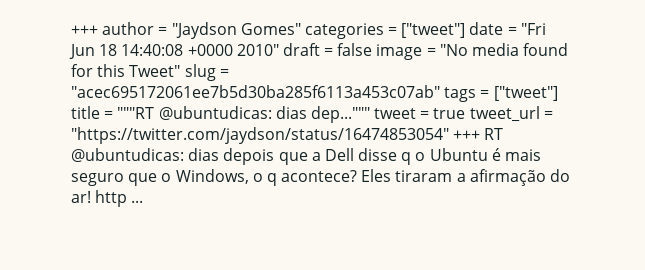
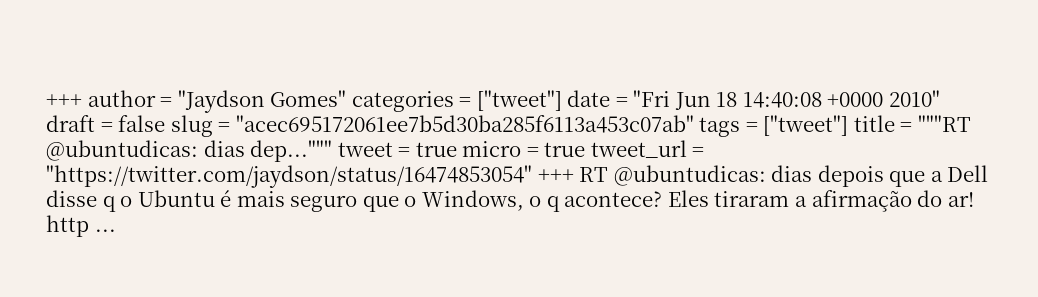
- +++ author = "Jaydson Gomes" categories = ["tweet"] date = "Fri Jun 18 14:40:08 +0000 2010" draft = false image = "No media found for this Tweet" slug = "acec695172061ee7b5d30ba285f6113a453c07ab" tags = ["tweet"] title = """RT @ubuntudicas: dias dep...""" tweet = true tweet_url = "https://twitter.com/jaydson/status/16474853054" +++ RT @ubuntudicas: dias depois que a Dell disse q o Ubuntu é mais seguro que o Windows, o q acontece?
+ +++ author = "Jaydson Gomes" categories = ["tweet"] date = "Fri Jun 18 14:40:08 +0000 2010" draft = false slug = "acec695172061ee7b5d30ba285f6113a453c07ab" tags = ["tweet"] title = """RT @ubuntudicas: dias dep...""" tweet = true micro = true tweet_url = "https://twitter.com/jaydson/status/16474853054" +++ RT @ubuntudicas: dias depois que a Dell disse q o Ubuntu é mais seguro que o Windows, o q acontece?

